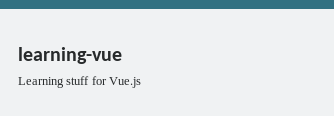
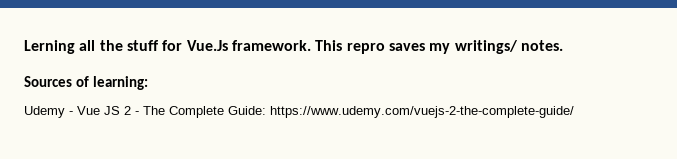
- learning-vue
- Learning stuff for Vue.js
+ Lerning all the stuff for Vue.Js framework. This repro saves my writings/ notes.
+ Sources of learning:
+ Udemy - Vue JS 2 - The Complete Guide: https://www.udemy.com/vuejs-2-the-complete-guide/

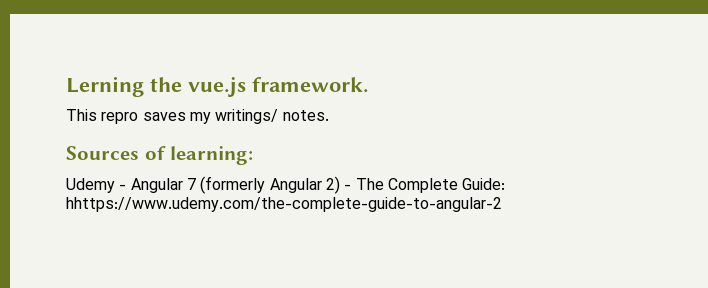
- Lerning all the stuff for Vue.Js framework. This repro saves my writings/ notes.
+ Lerning the vue.js framework.
+ This repro saves my writings/ notes.
- Udemy - Vue JS 2 - The Complete Guide: https://www.udemy.com/vuejs-2-the-complete-guide/
+ Udemy - Angular 7 (formerly Angular 2) - The Complete Guide: hhttps://www.udemy.com/the-complete-guide-to-angular-2

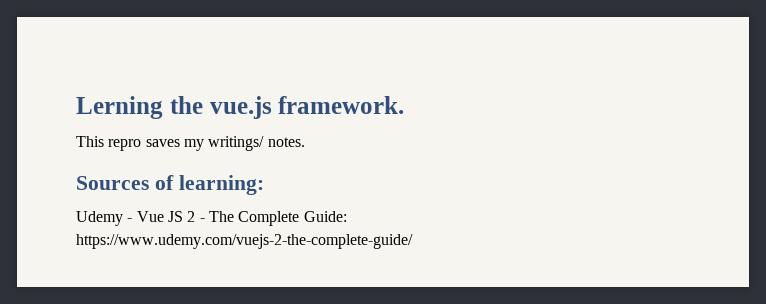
- Udemy - Angular 7 (formerly Angular 2) - The Complete Guide: hhttps://www.udemy.com/the-complete-guide-to-angular-2
+ Udemy - Vue JS 2 - The Complete Guide: https://www.udemy.com/vuejs-2-the-complete-guide/

